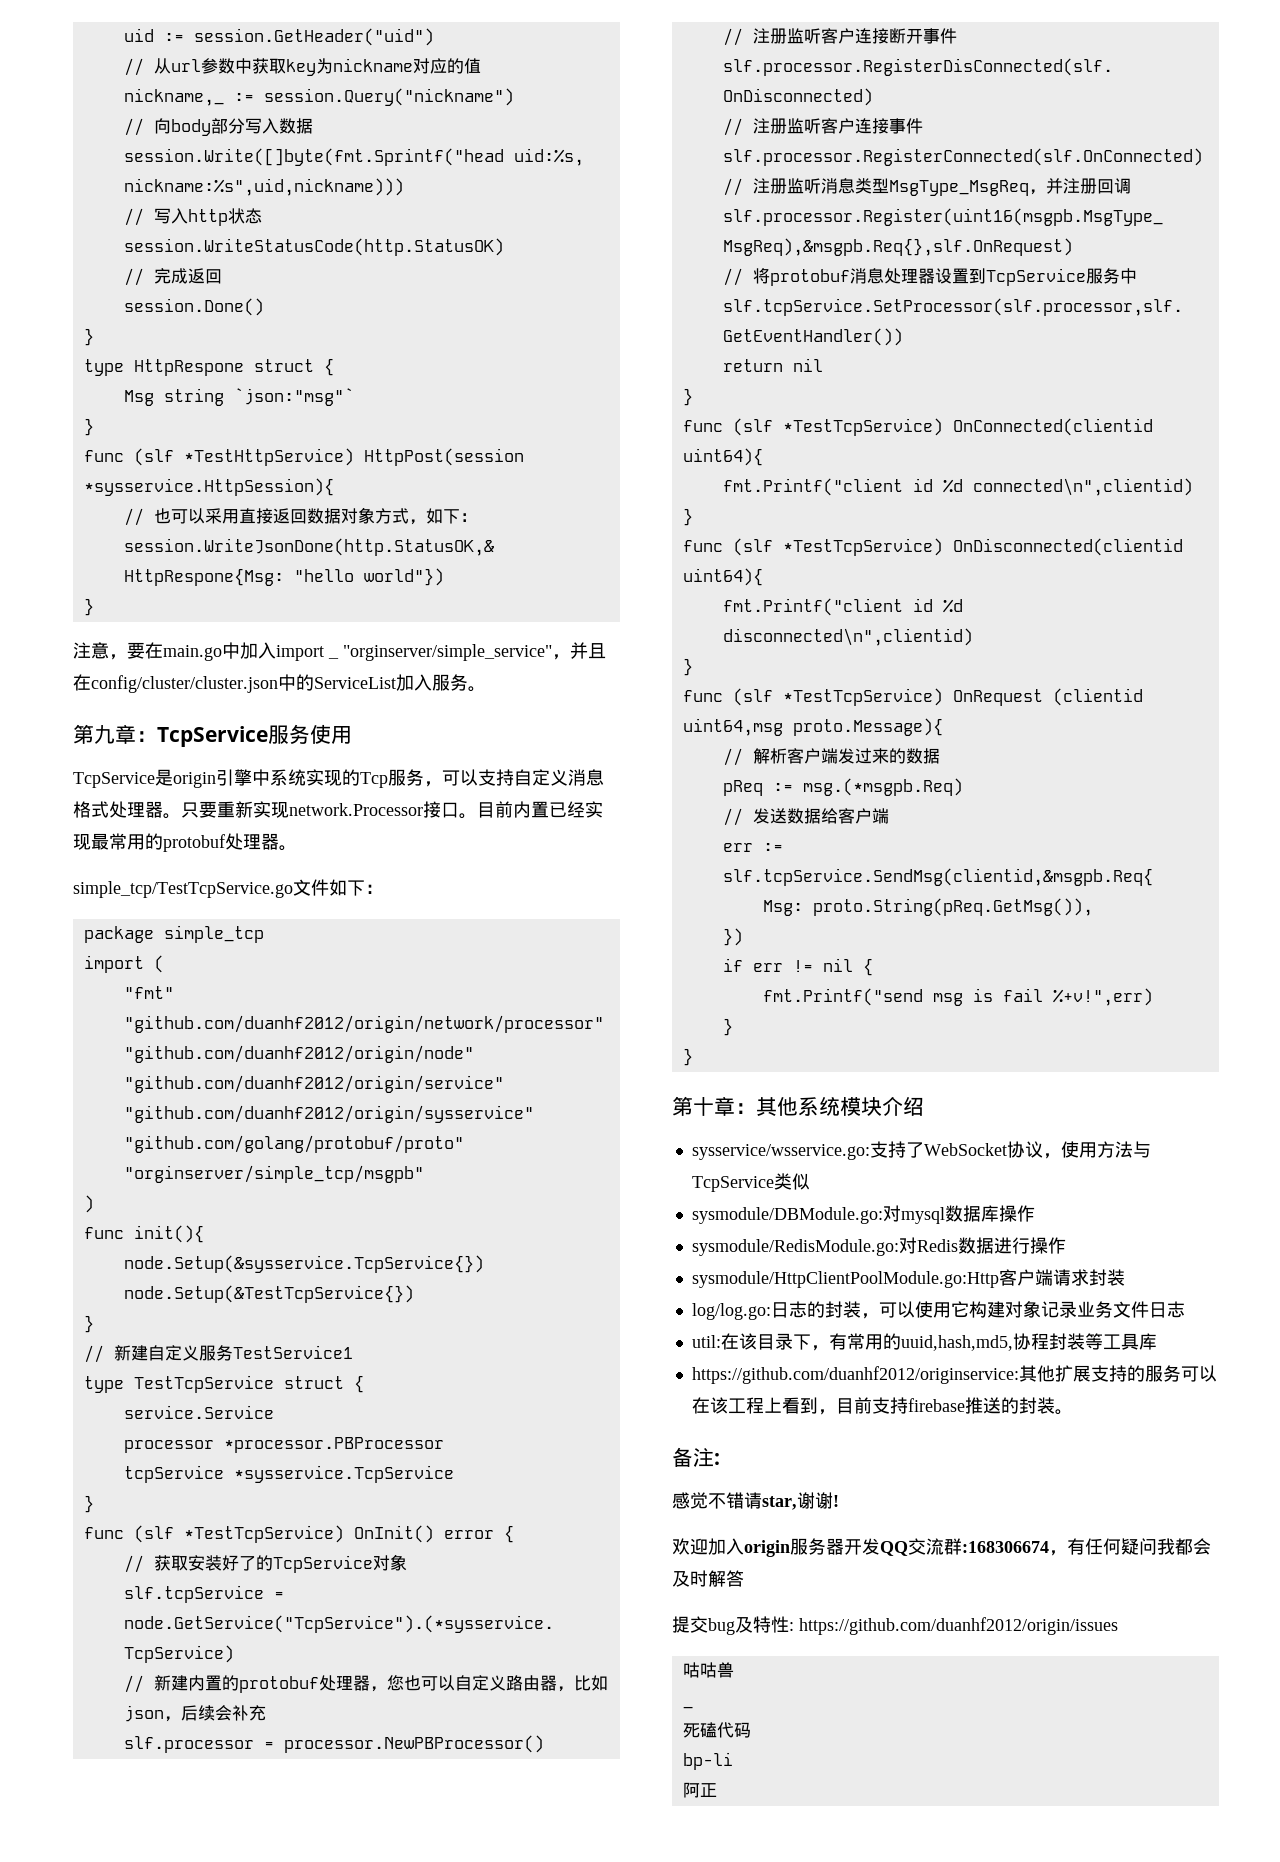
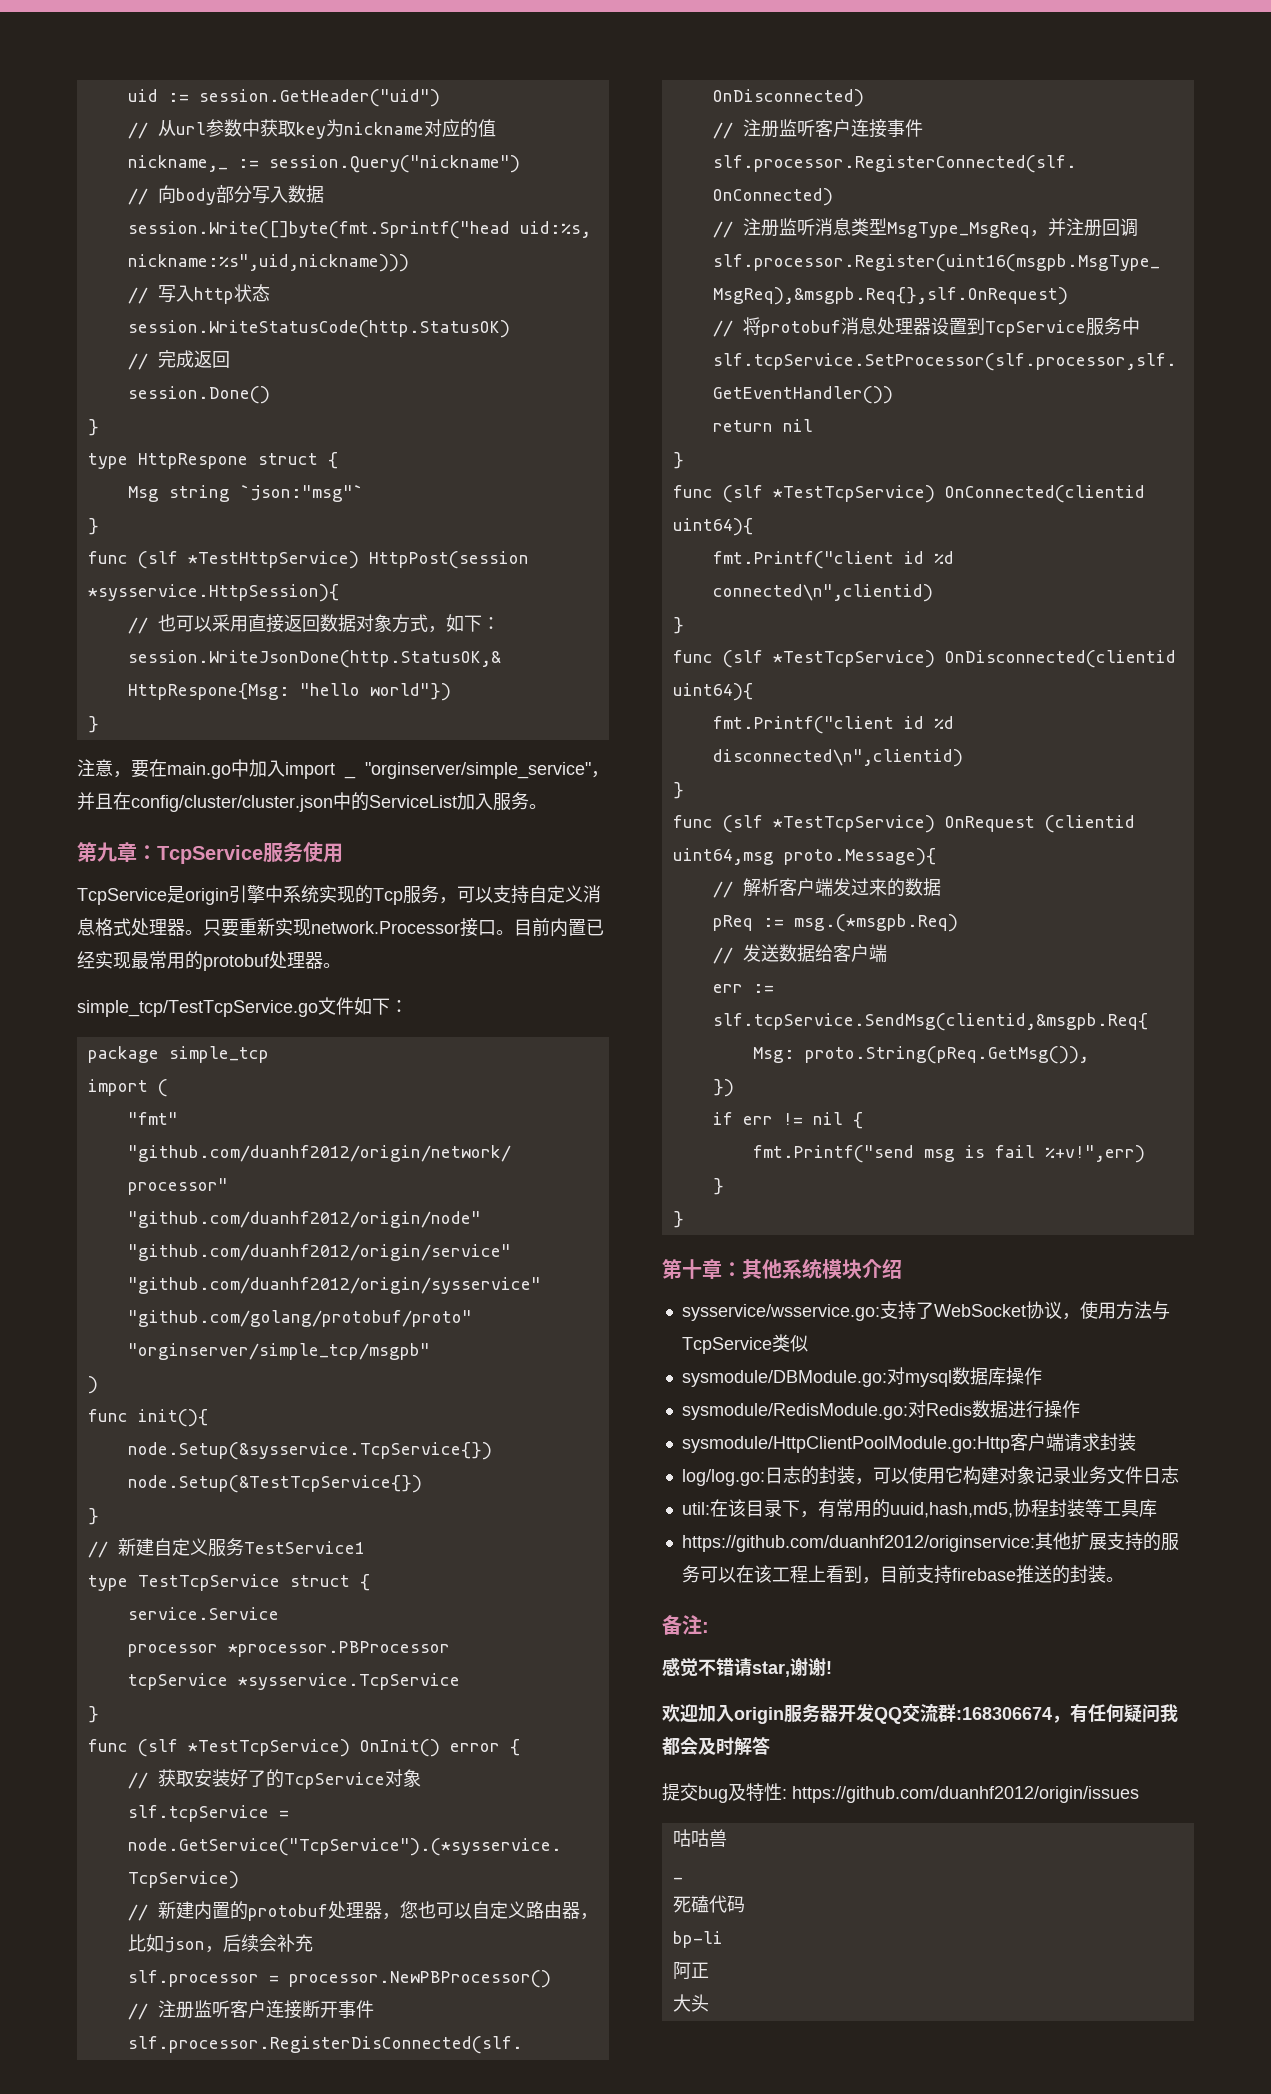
+ 大头

